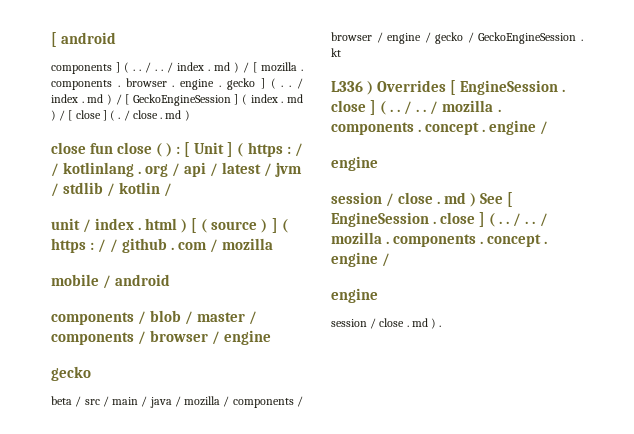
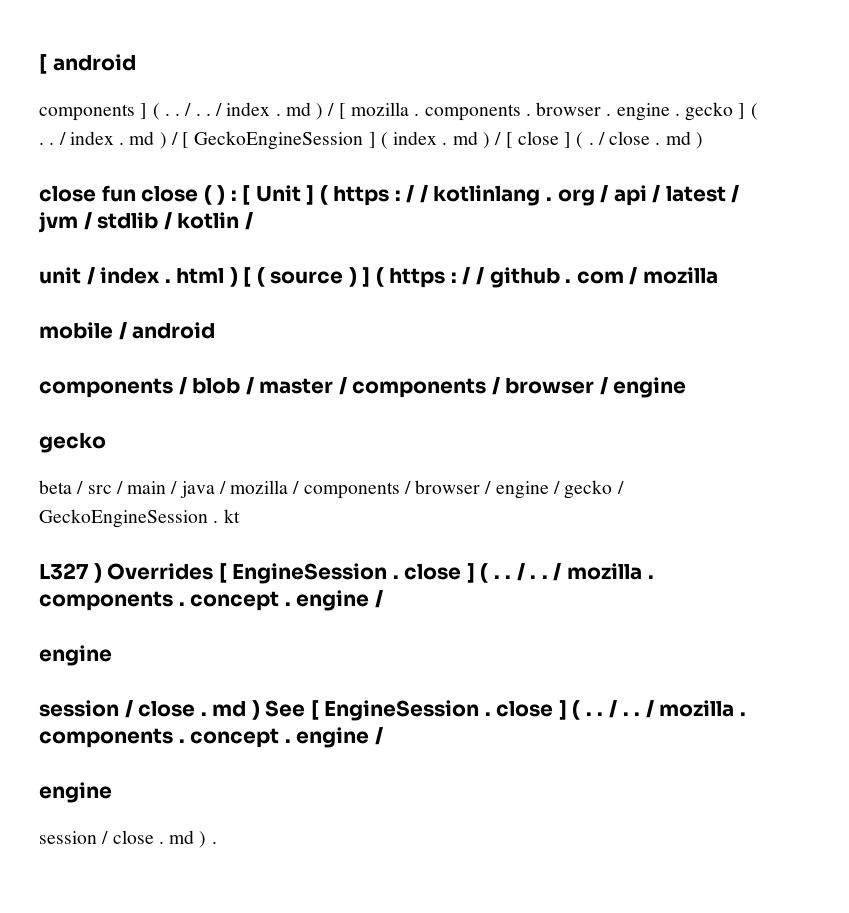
- L336 ) Overrides [ EngineSession . close ] ( . .
+ L327 ) Overrides [ EngineSession . close ] ( . .

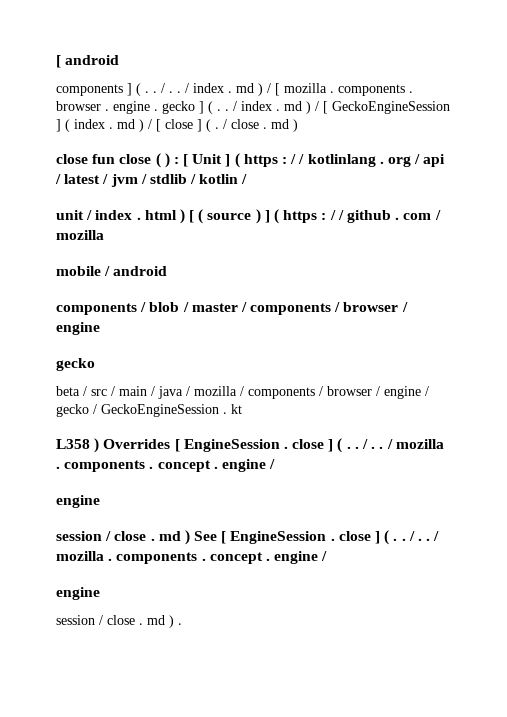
- L327 ) Overrides [ EngineSession . close ] ( . .
+ L358 ) Overrides [ EngineSession . close ] ( . .

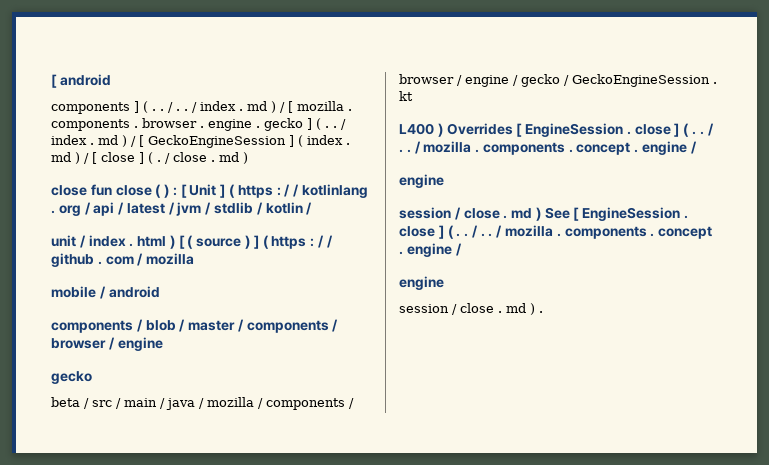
- L358 ) Overrides [ EngineSession . close ] ( . .
+ L400 ) Overrides [ EngineSession . close ] ( . .

